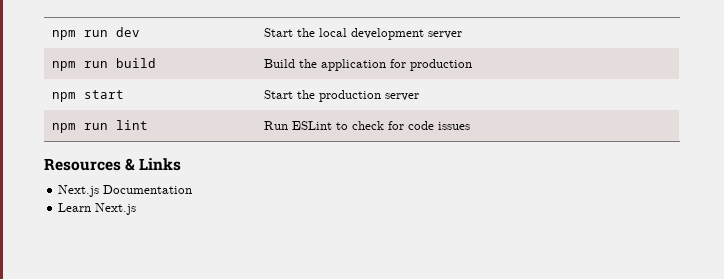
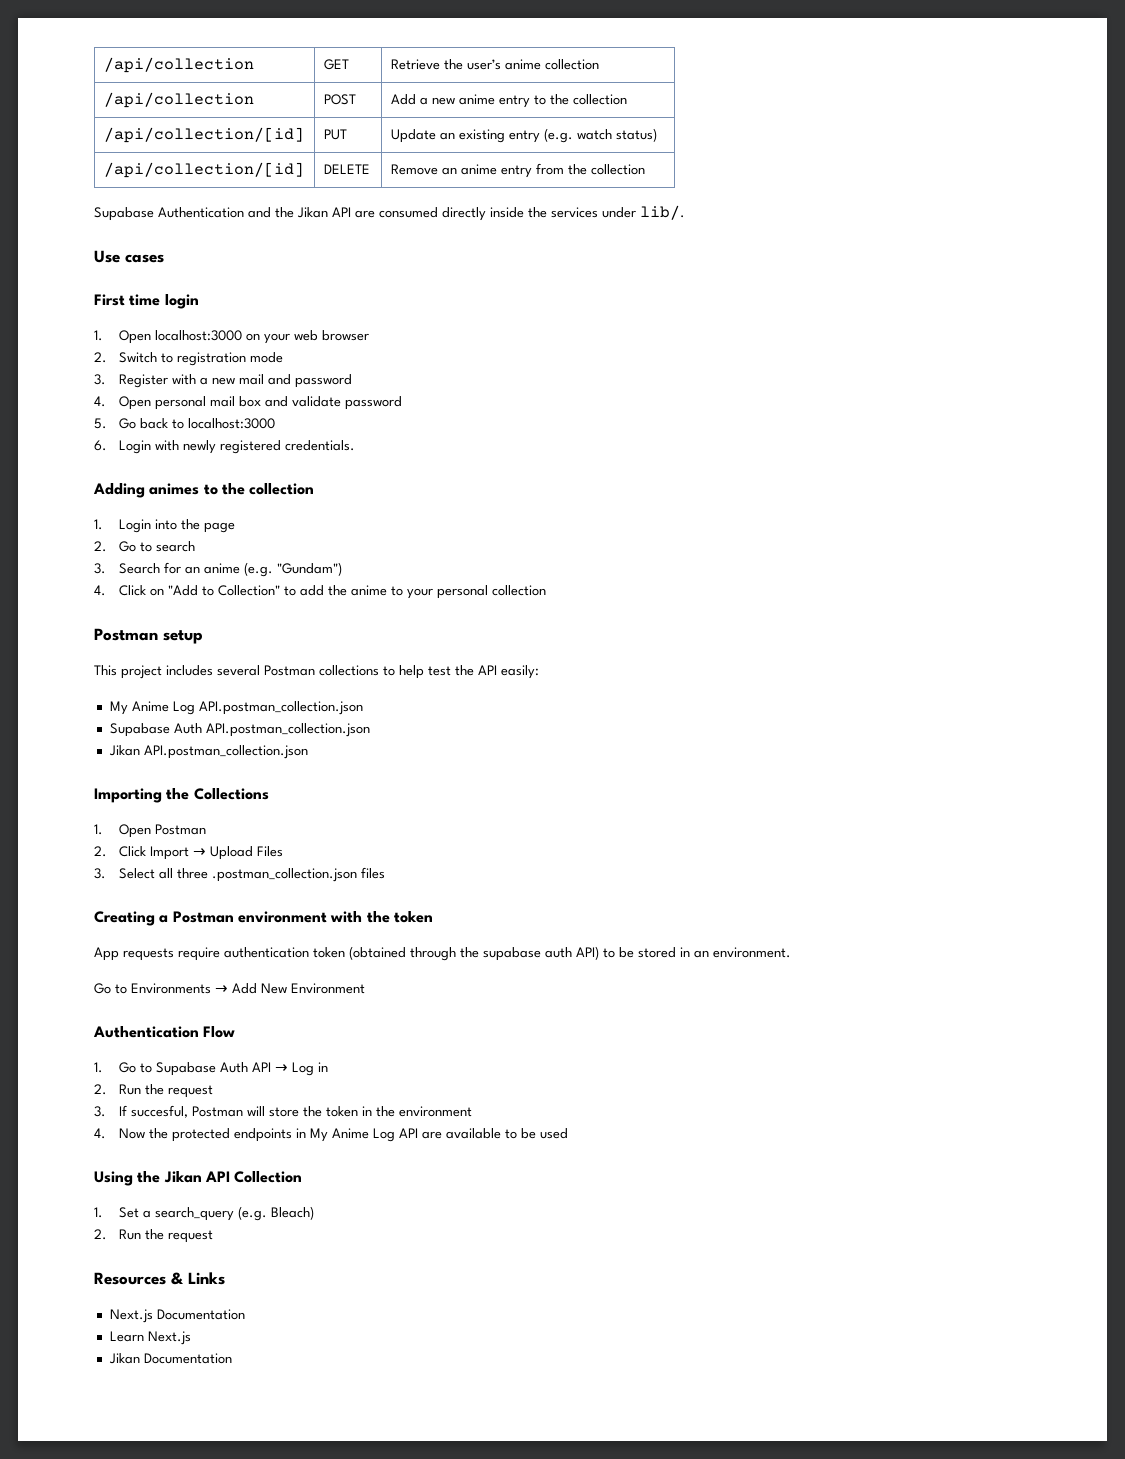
- npm run dev | Start the local development server
- npm run build | Build the application for production
- npm start | Start the production server
- npm run lint | Run ESLint to check for code issues
+ /api/collection | GET | Retrieve the user’s anime collection
+ /api/collection | POST | Add a new anime entry to the collection
+ /api/collection/[id] | PUT | Update an existing entry (e.g. watch status)
+ /api/collection/[id] | DELETE | Remove an anime entry from the collection
+ Supabase Authentication and the Jikan API are consumed directly inside the services under lib/.
+ Use cases
+ First time login
+ 1. Open localhost:3000 on your web browser
+ 2. Switch to registration mode
+ 3. Register with a new mail and password
+ 4. Open personal mail box and validate password
+ 5. Go back to localhost:3000
+ 6. Login with newly registered credentials.
+ Adding animes to the collection
+ 1. Login into the page
+ 2. Go to search
+ 3. Search for an anime (e.g. "Gundam")
+ 4. Click on "Add to Collection" to add the anime to your personal collection
+ Postman setup
+ This project includes several Postman collections to help test the API easily:
+ My Anime Log API.postman_collection.json
+ Supabase Auth API.postman_collection.json
+ Jikan API.postman_collection.json
+ Importing the Collections
+ 1. Open Postman
+ 2. Click Import → Upload Files
+ 3. Select all three .postman_collection.json files
+ Creating a Postman environment with the token
+ App requests require authentication token (obtained through the supabase auth API) to be stored in an environment.
+ Go to Environments → Add New Environment
+ Authentication Flow
+ 1. Go to Supabase Auth API → Log in
+ 2. Run the request
+ 3. If succesful, Postman will store the token in the environment
+ 4. Now the protected endpoints in My Anime Log API are available to be used
+ Using the Jikan API Collection
+ 1. Set a search_query (e.g. Bleach)
+ 2. Run the request
+ Jikan Documentation

